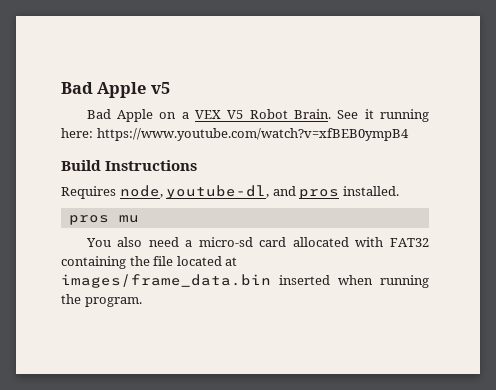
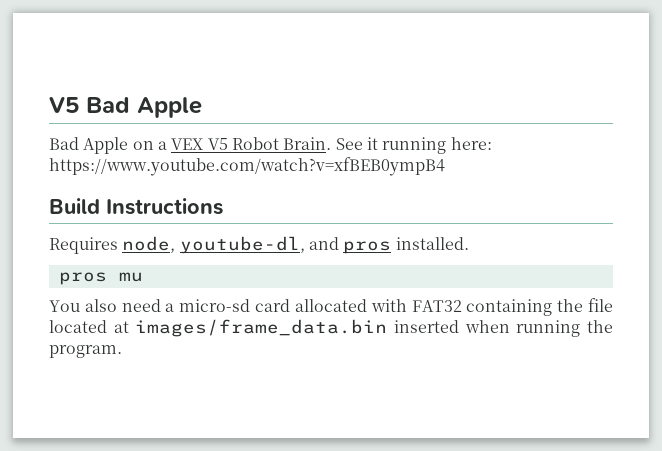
- Bad Apple v5
+ V5 Bad Apple

